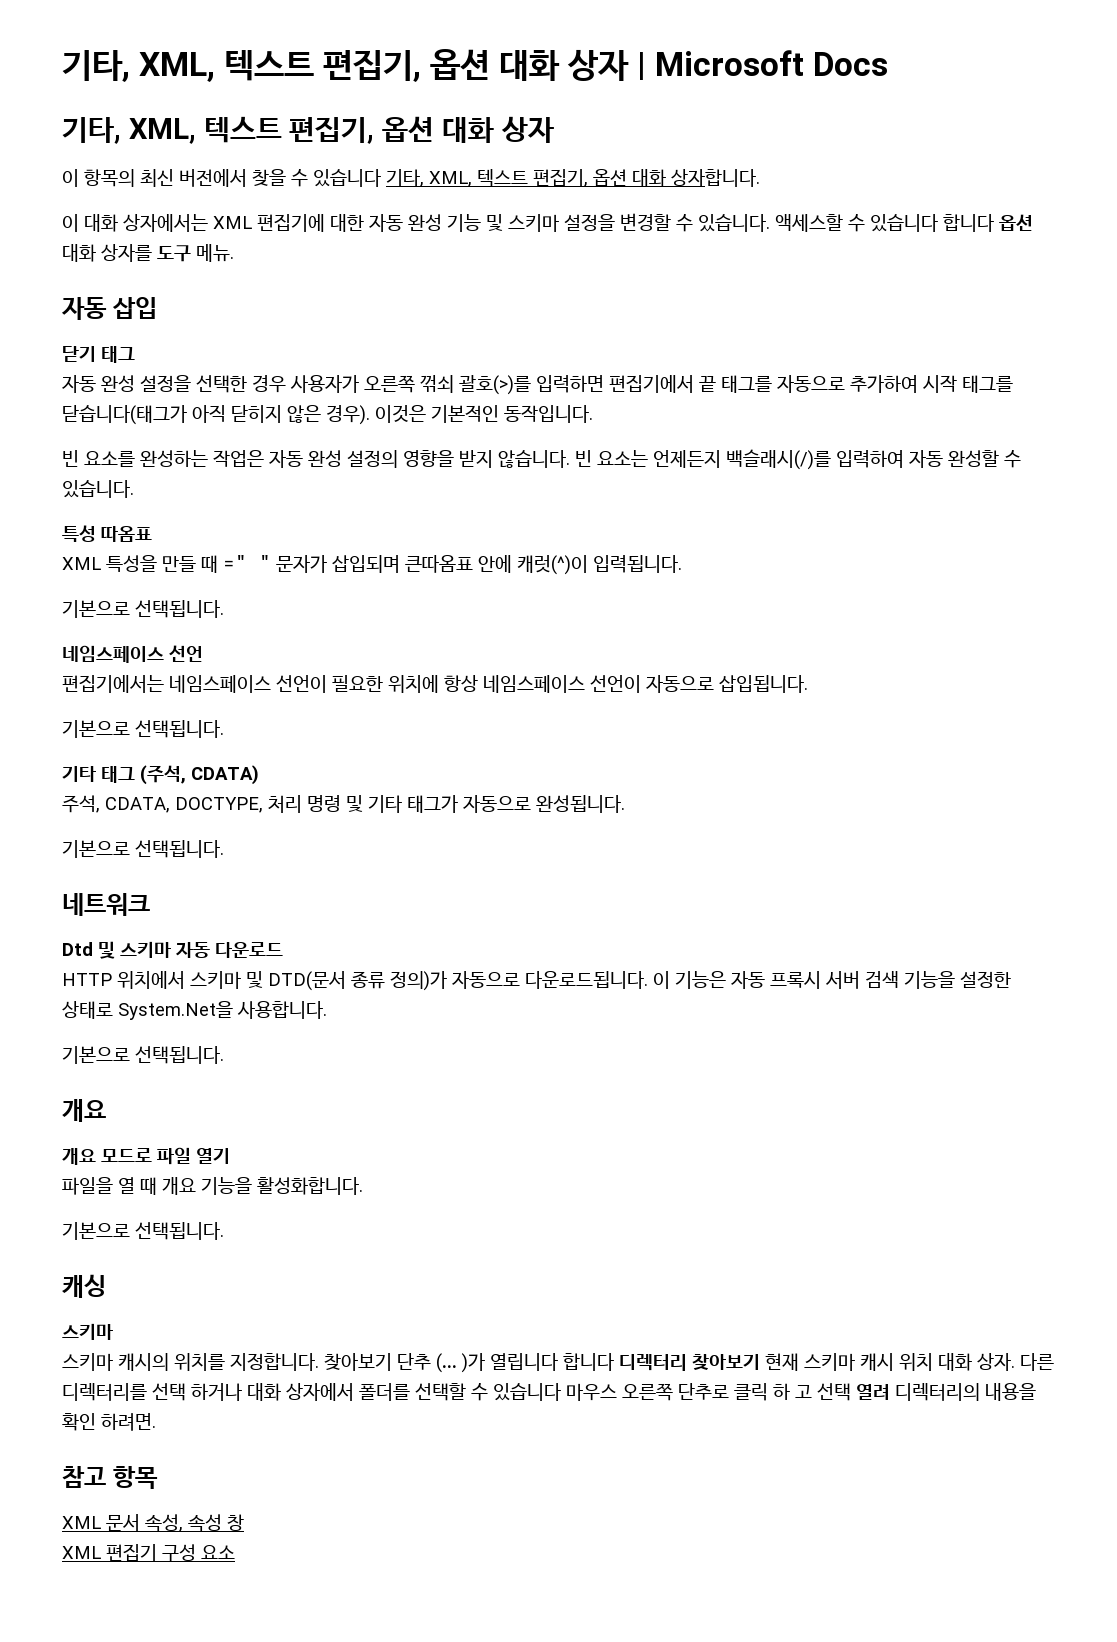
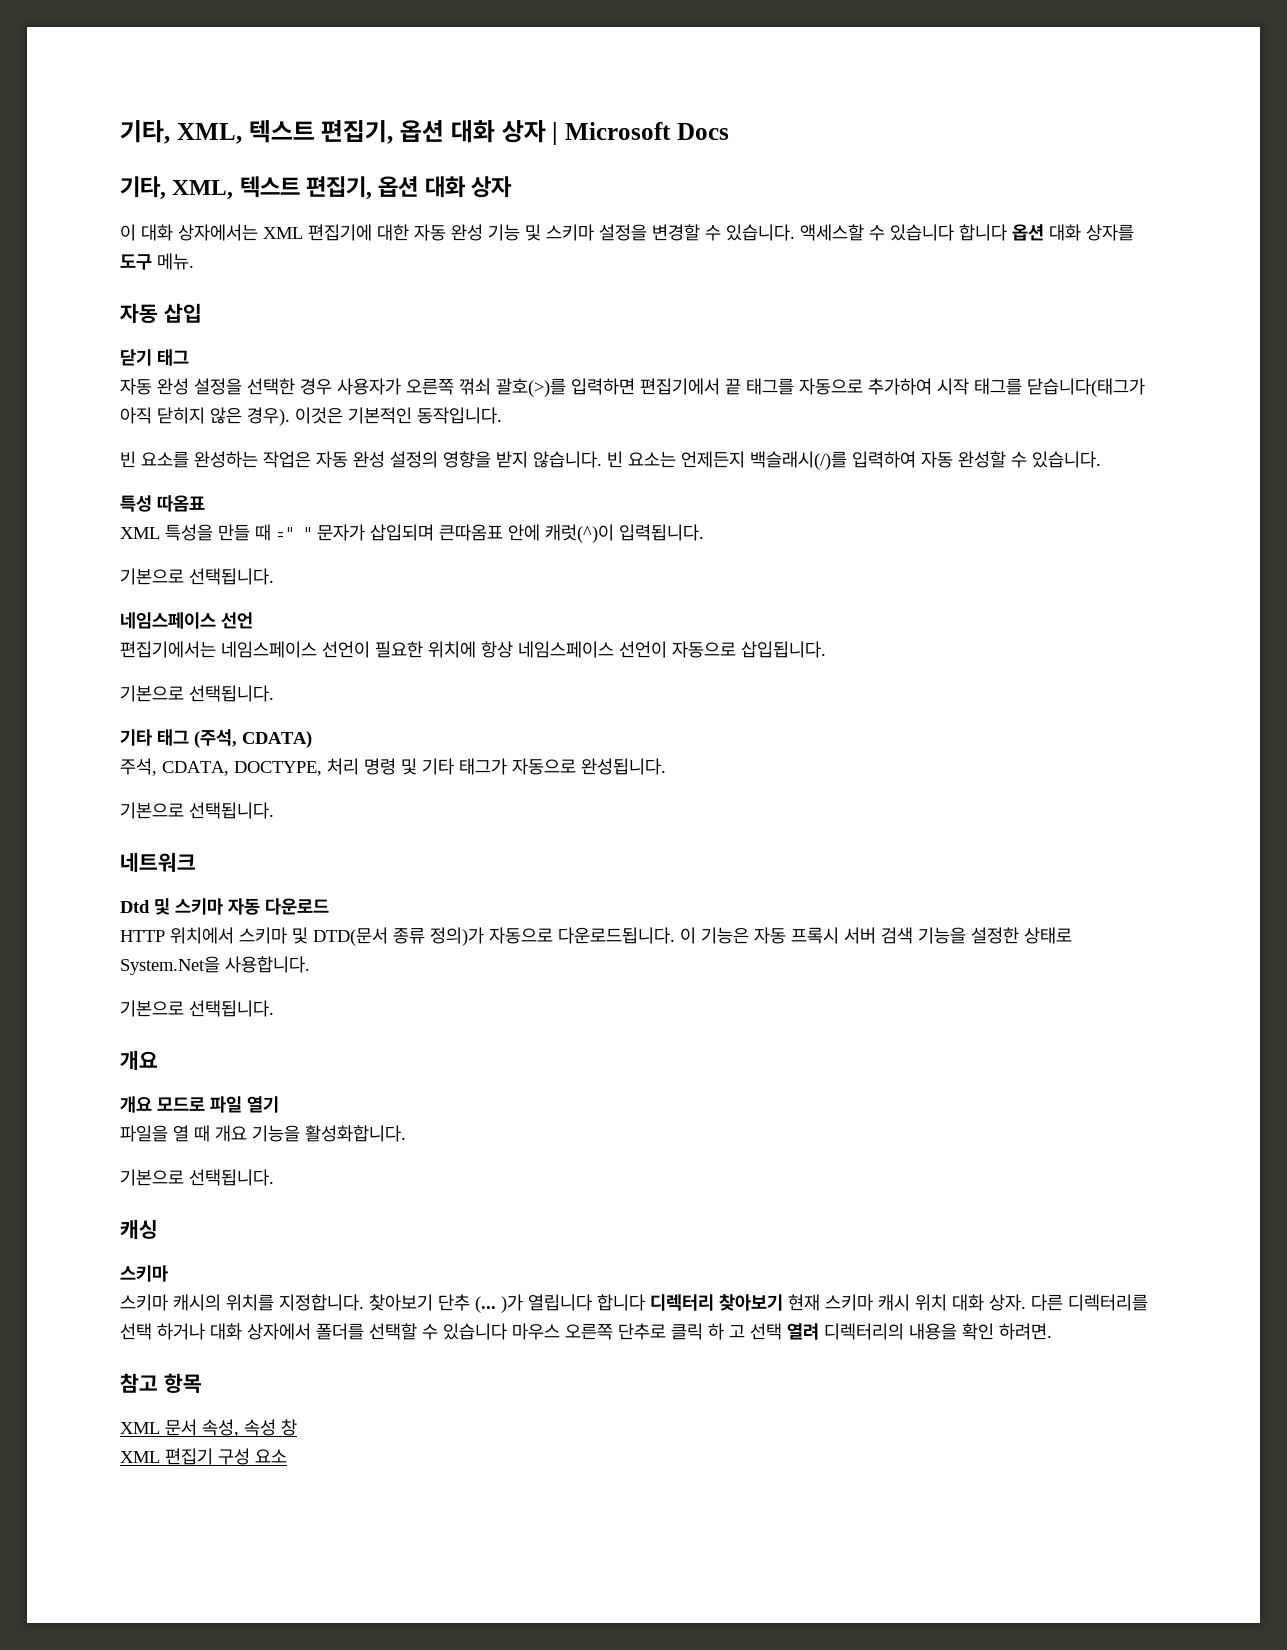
- 이 항목의 최신 버전에서 찾을 수 있습니다 기타, XML, 텍스트 편집기, 옵션 대화 상자합니다.

